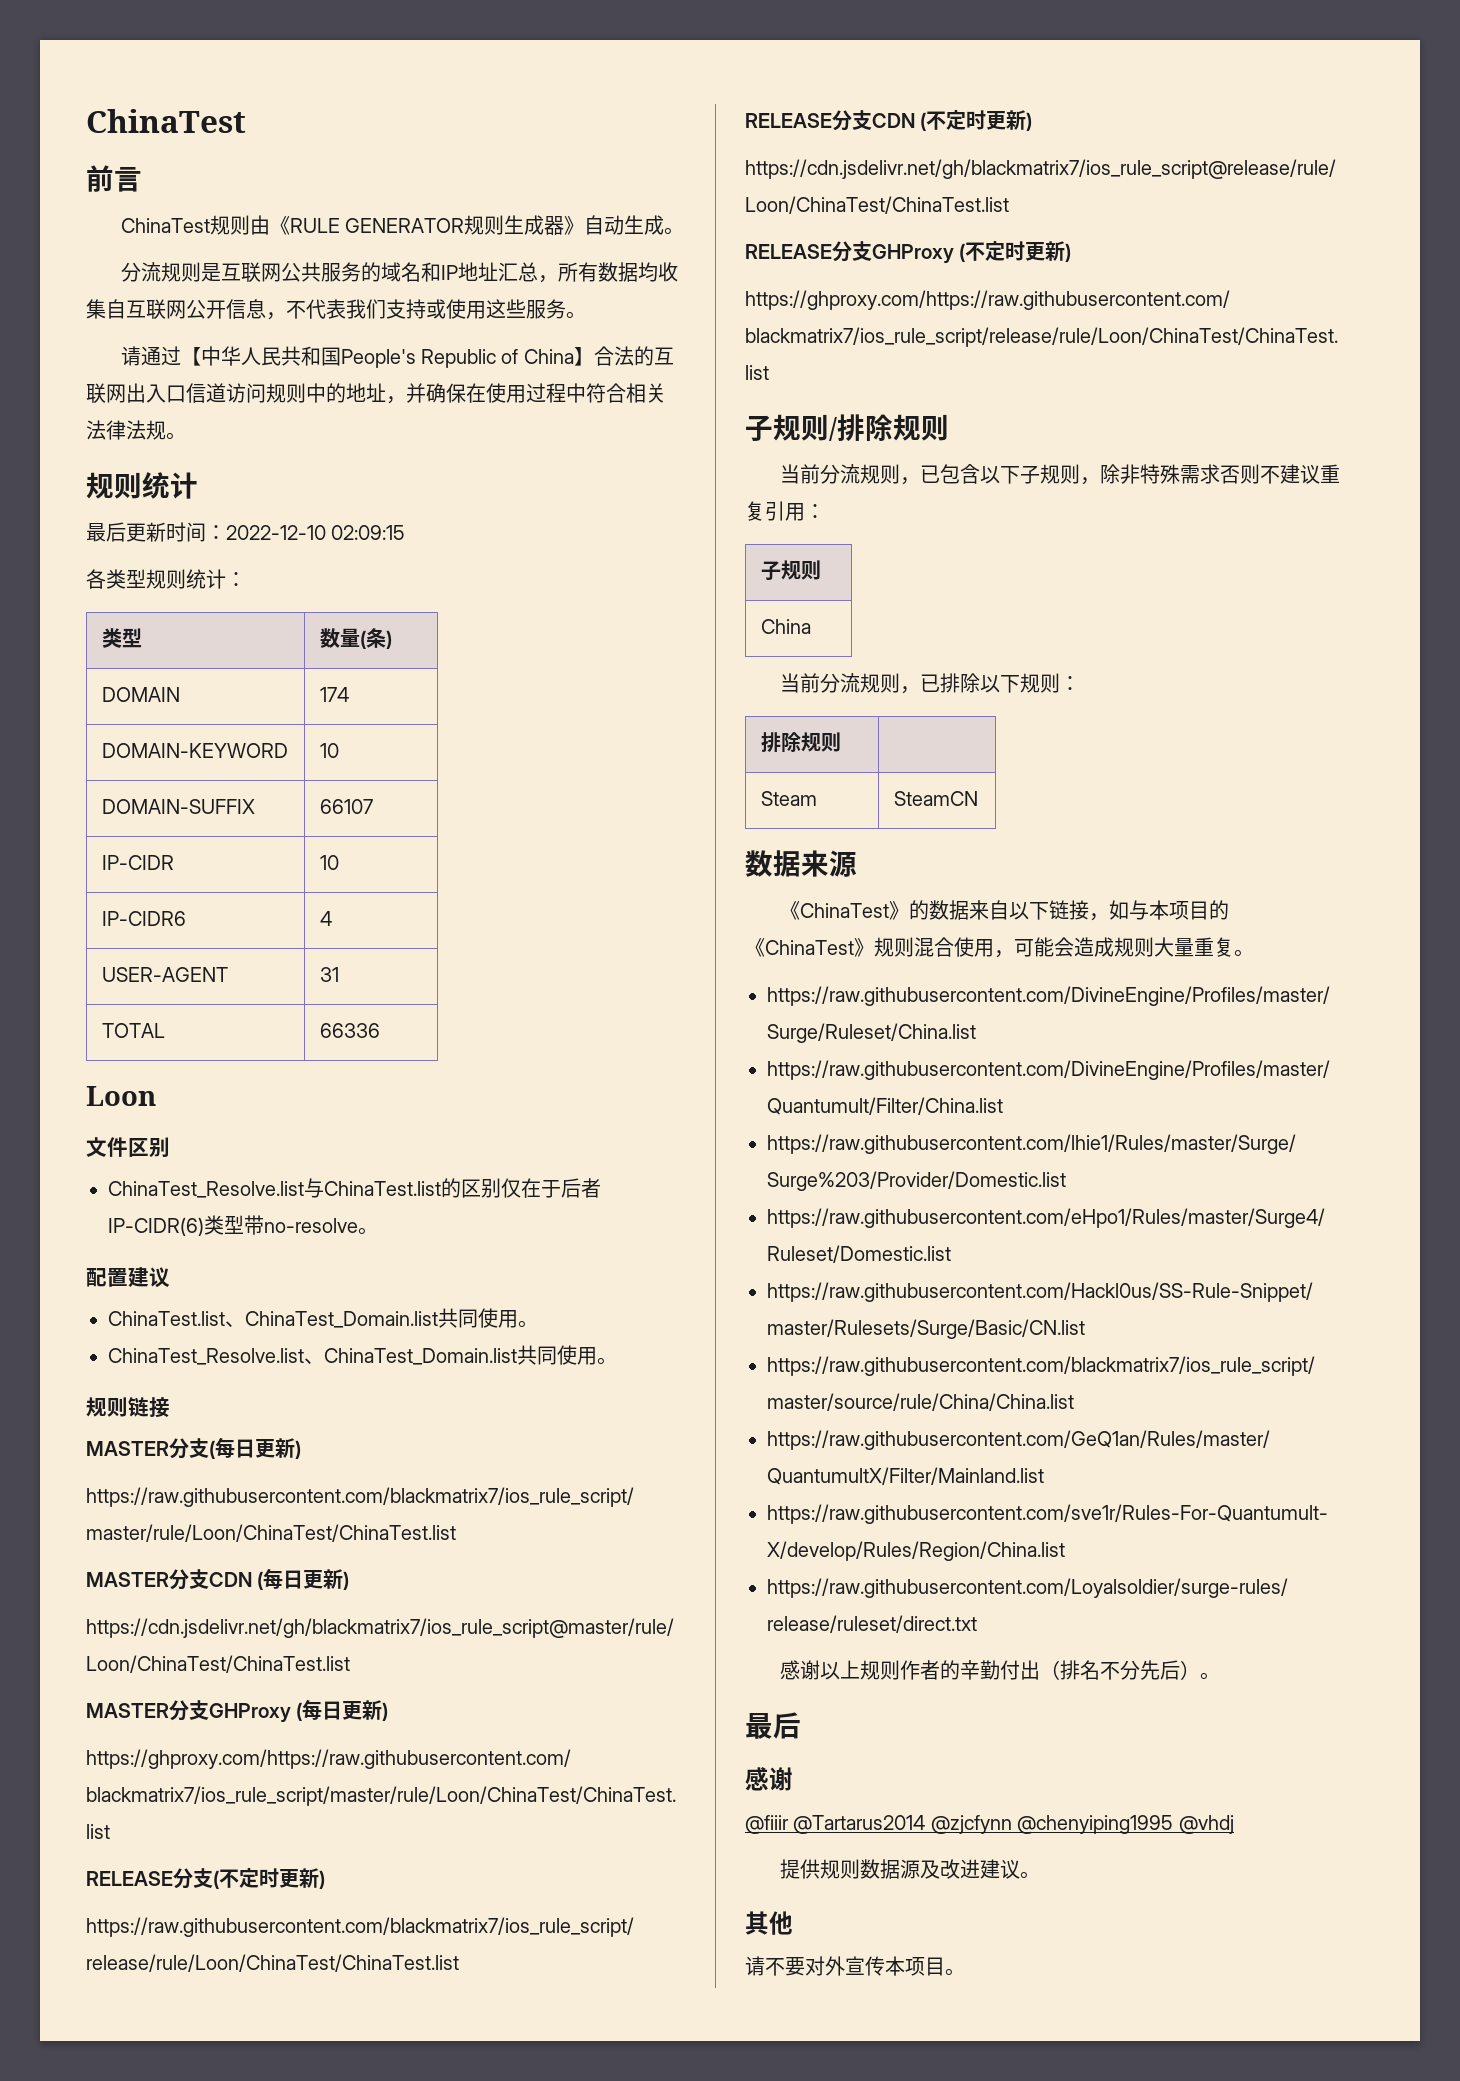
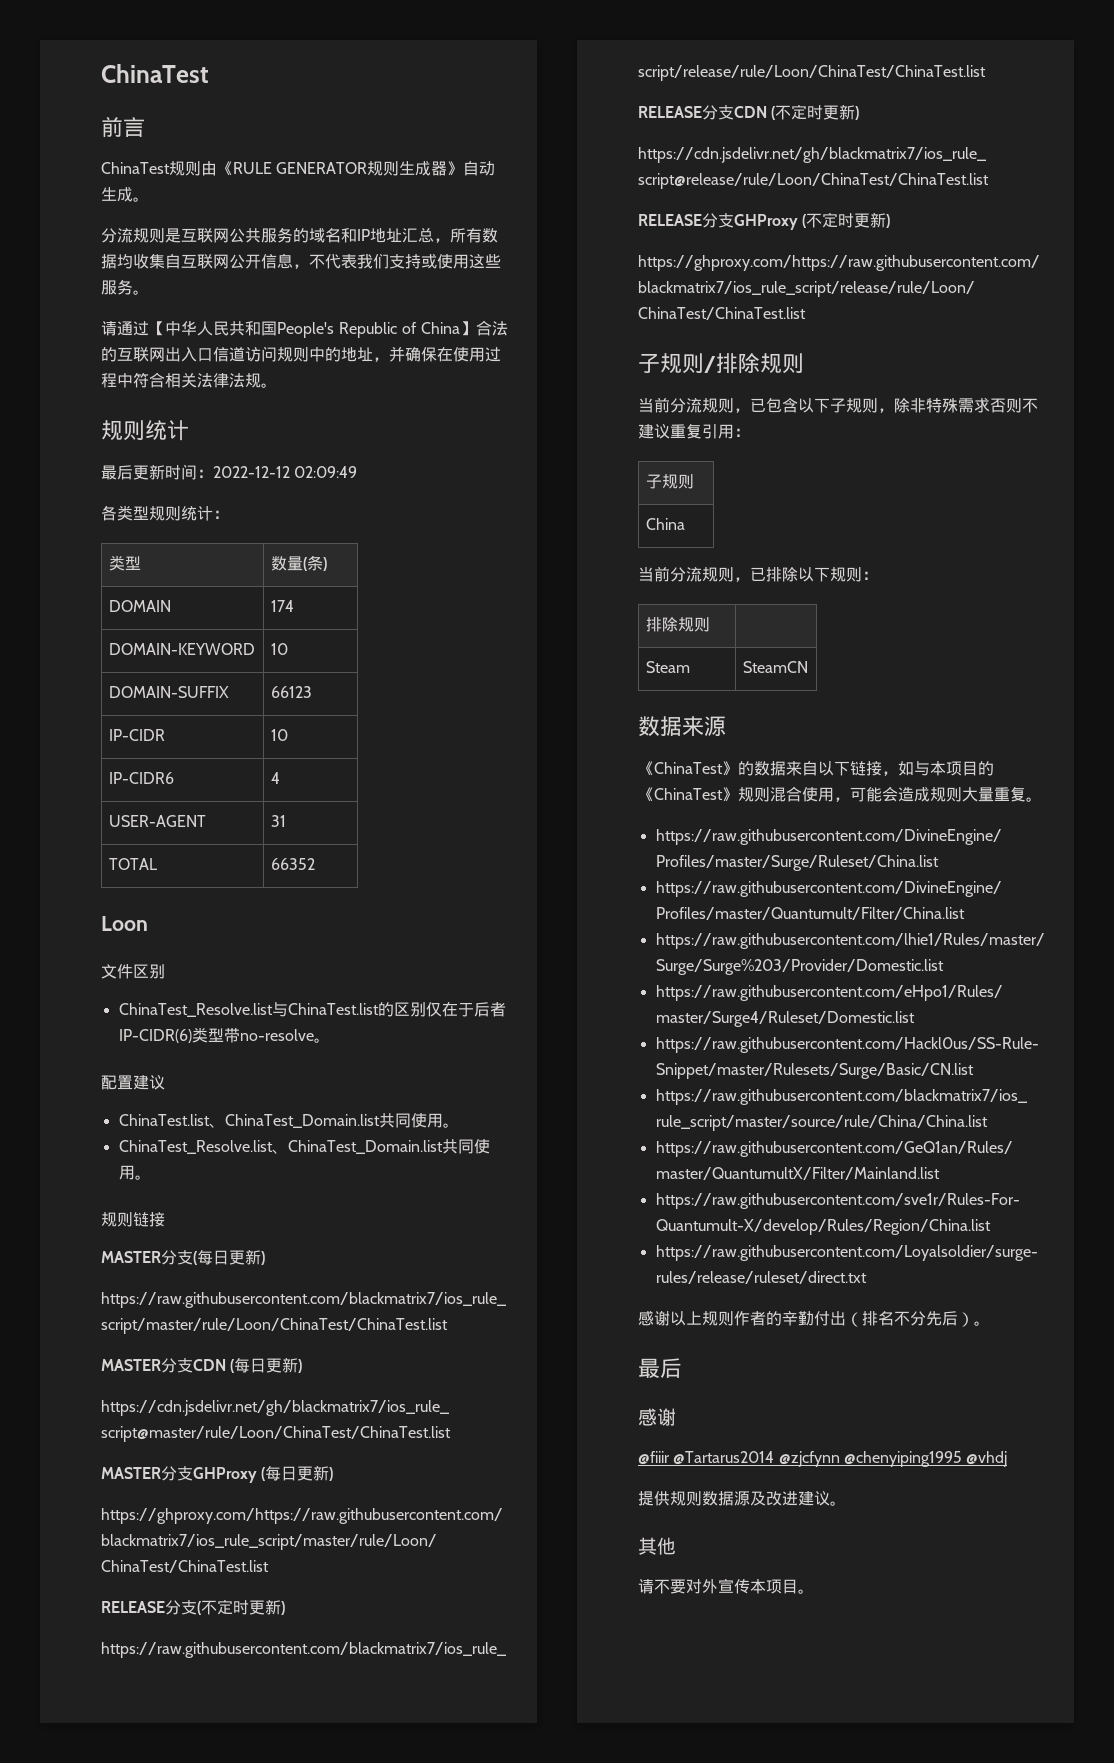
- 最后更新时间：2022-12-10 02:09:15
+ 最后更新时间：2022-12-12 02:09:49
- DOMAIN-SUFFIX | 66107
+ DOMAIN-SUFFIX | 66123
- TOTAL | 66336
+ TOTAL | 66352

